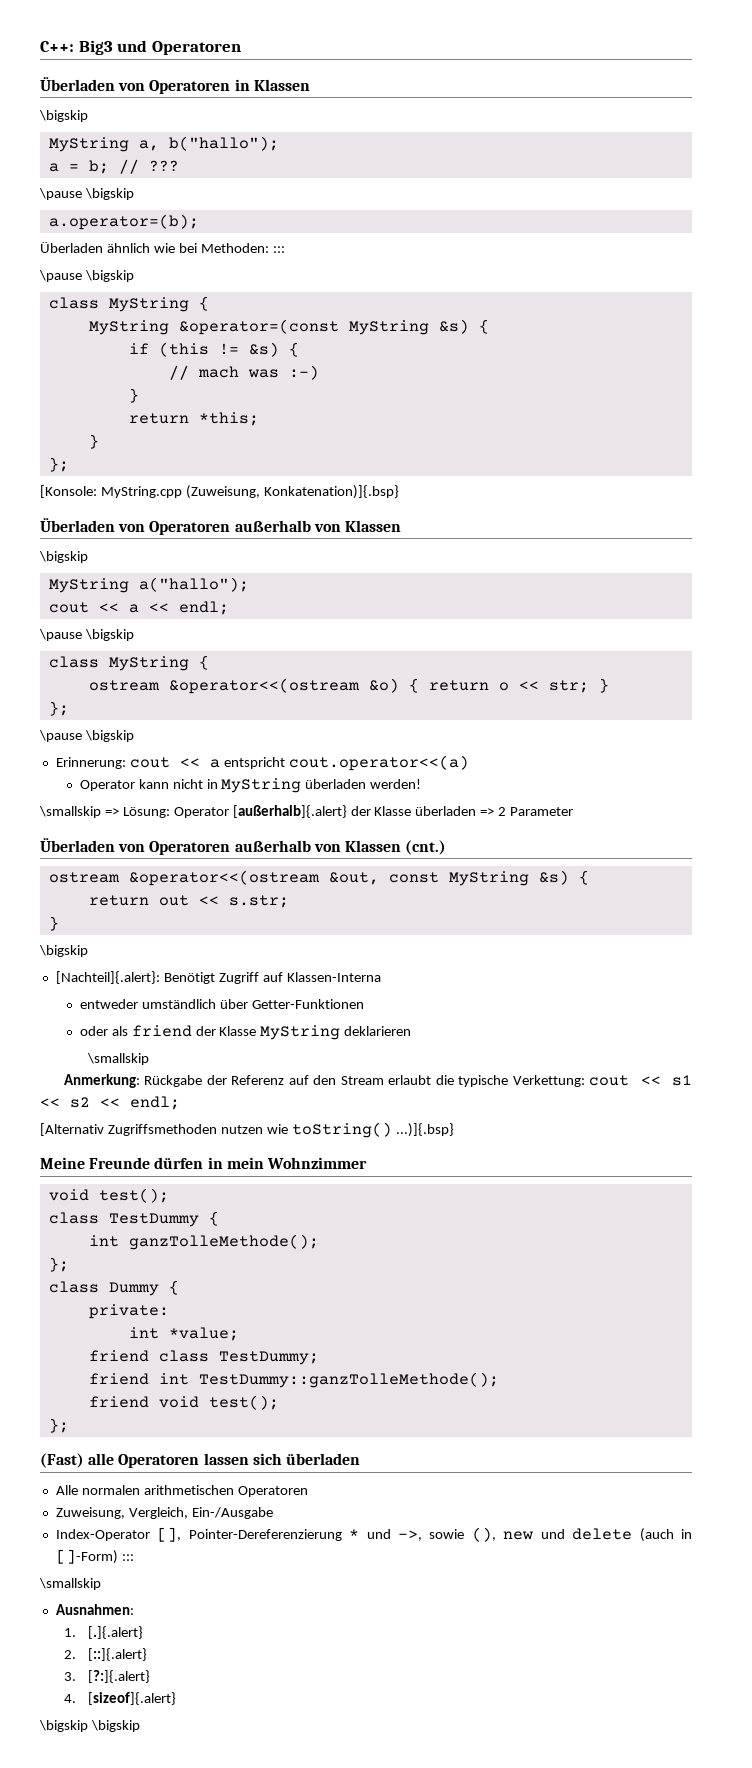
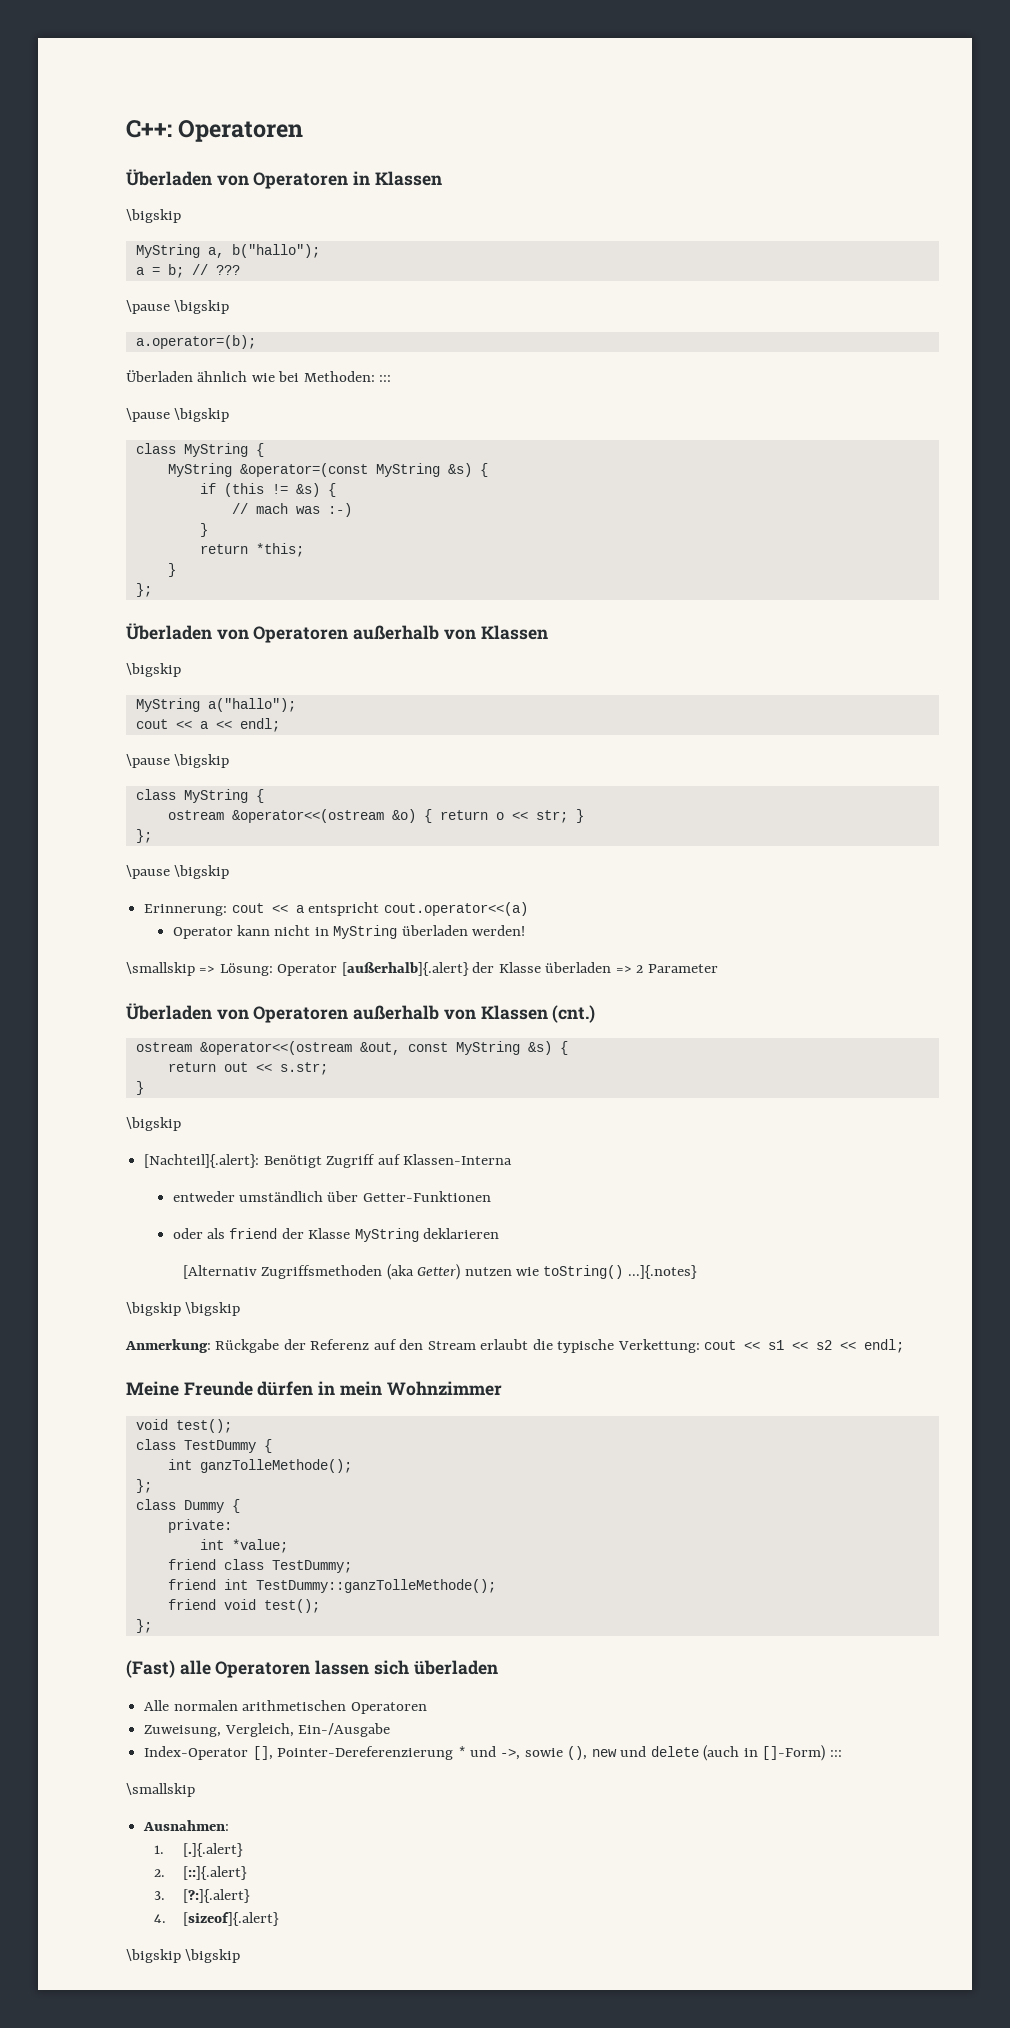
- C++: Big3 und Operatoren
+ C++: Operatoren
- [Konsole: MyString.cpp (Zuweisung, Konkatenation)]{.bsp}
  oder als friend der Klasse MyString deklarieren
- \smallskip
+ [Alternativ Zugriffsmethoden (aka Getter) nutzen wie toString() ...]{.notes}
+ \bigskip \bigskip
- [Alternativ Zugriffsmethoden nutzen wie toString() ...)]{.bsp}

